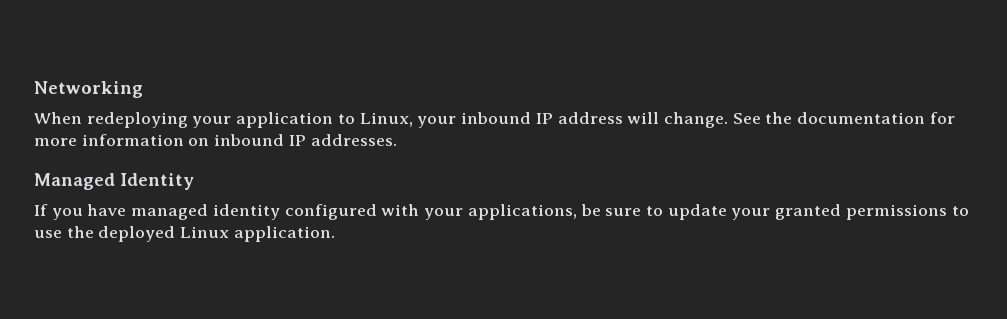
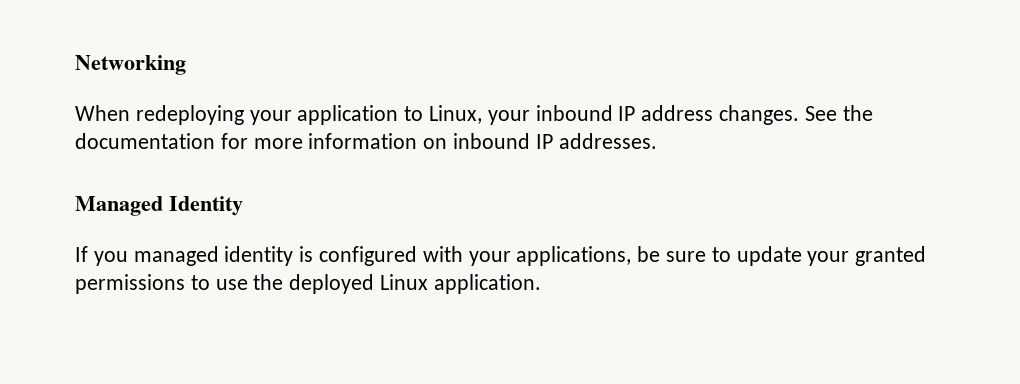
- When redeploying your application to Linux, your inbound IP address will change.
+ When redeploying your application to Linux, your inbound IP address changes.
- If you have managed identity configured with your applications, be sure to update your granted permissions to use the deployed Linux application.
+ If you managed identity is configured with your applications, be sure to update your granted permissions to use the deployed Linux application.

